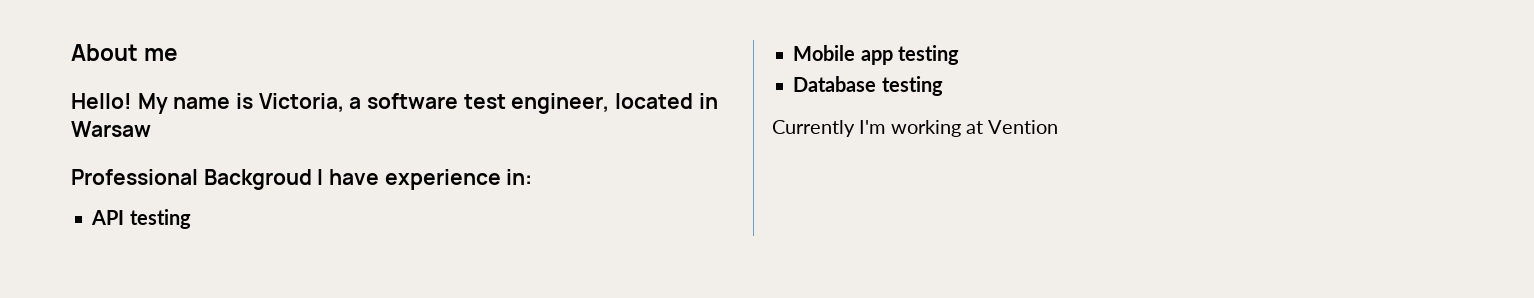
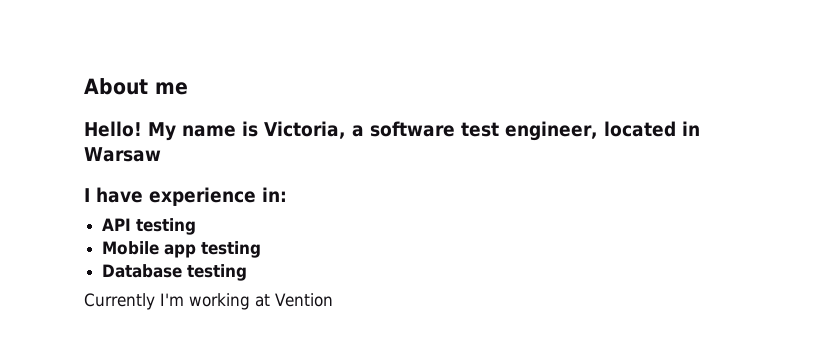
- Professional Backgroud I have experience in:
+ I have experience in:

